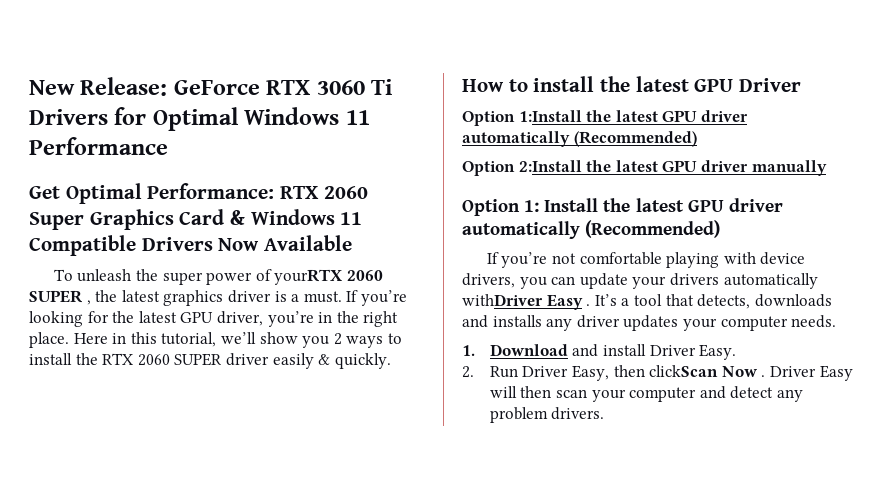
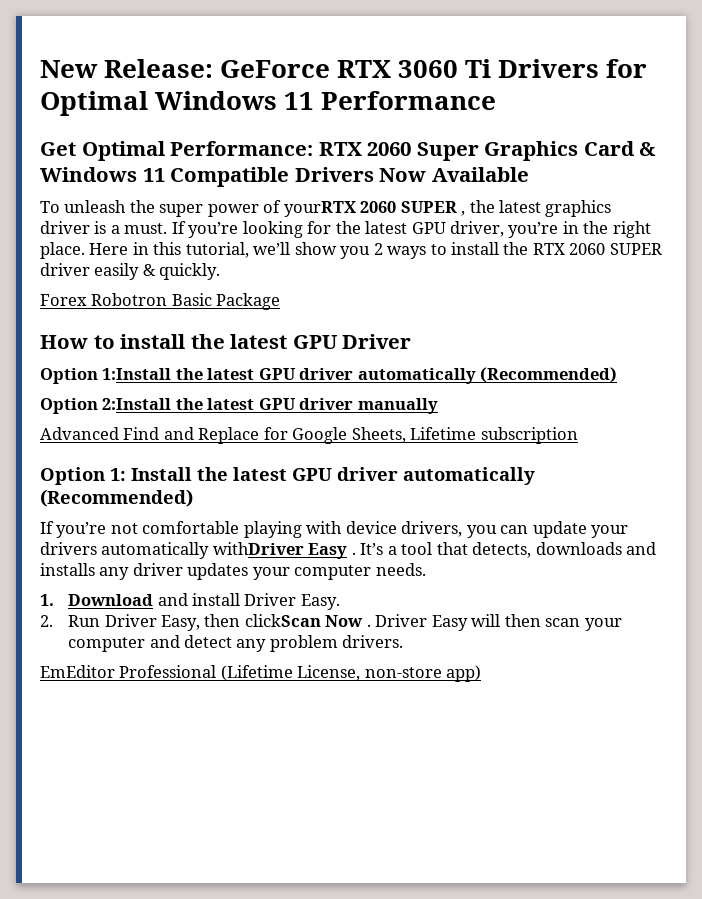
+ Forex Robotron Basic Package
+ Advanced Find and Replace for Google Sheets, Lifetime subscription
+ EmEditor Professional (Lifetime License, non-store app)

